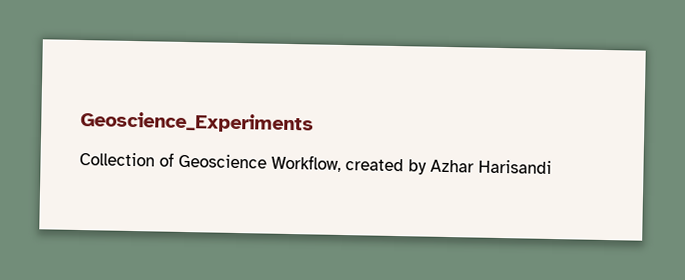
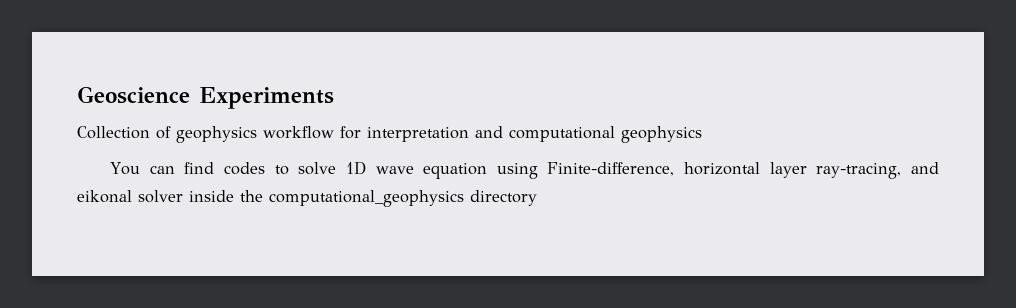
- Geoscience_Experiments
+ Geoscience Experiments
- Collection of Geoscience Workflow, created by Azhar Harisandi
+ Collection of geophysics workflow for interpretation and computational geophysics
+ You can find codes to solve 1D wave equation using Finite-difference, horizontal layer ray-tracing, and eikonal solver inside the computational_geophysics directory

